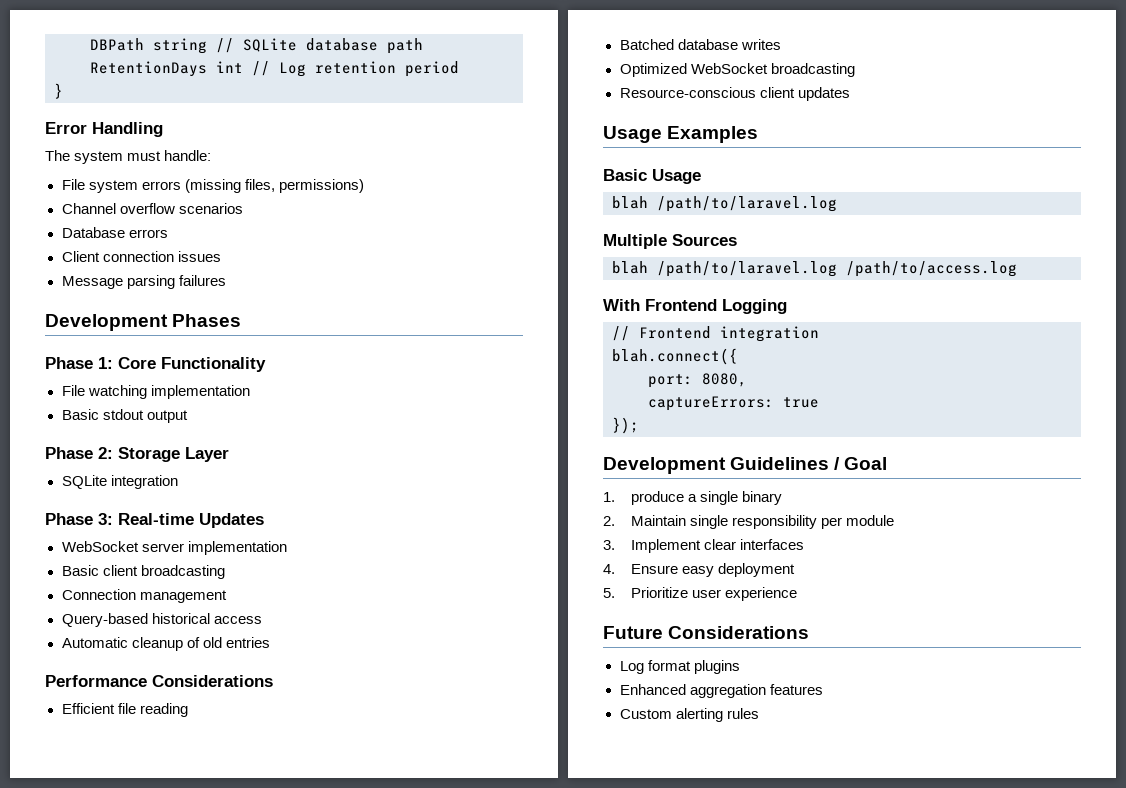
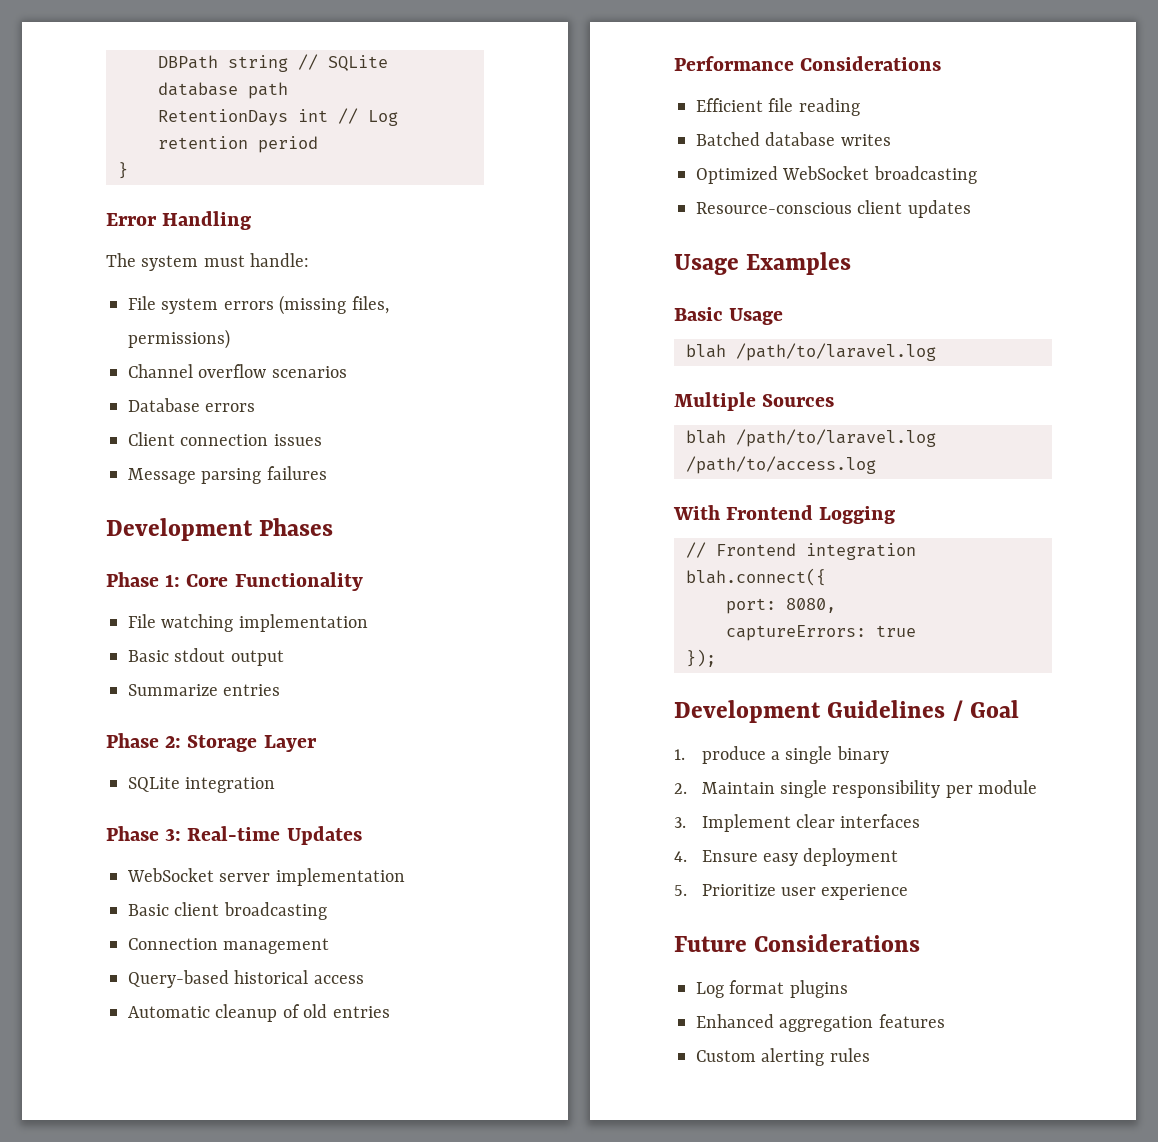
+ Summarize entries

